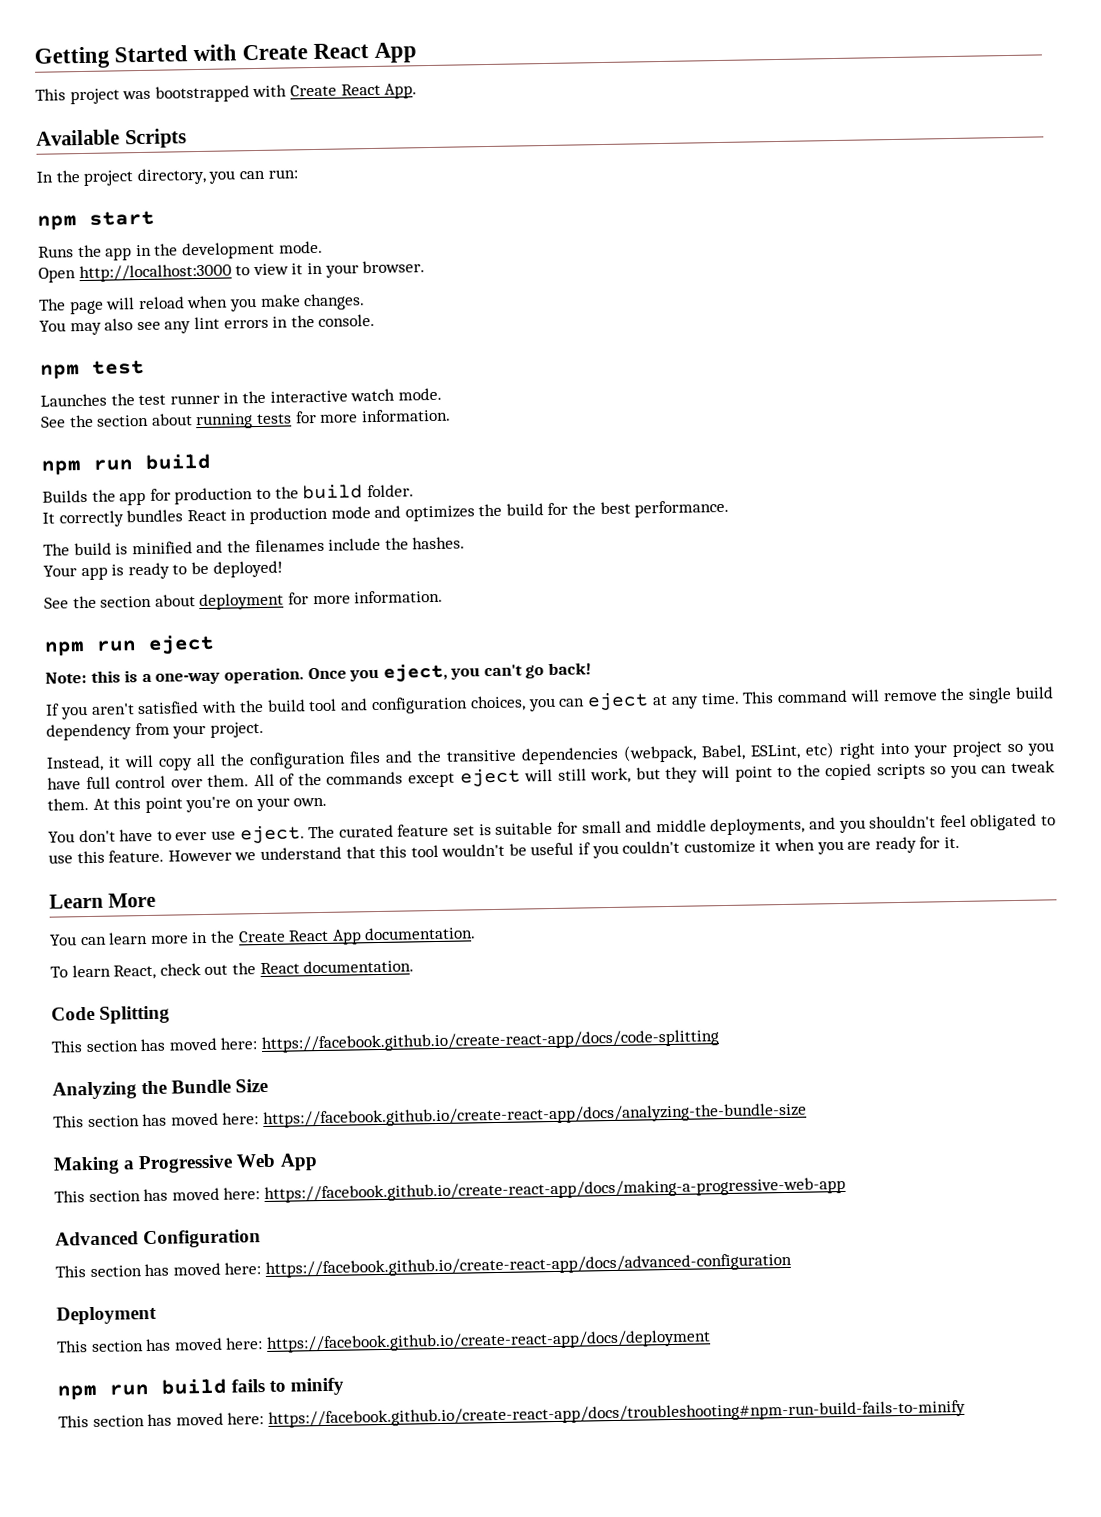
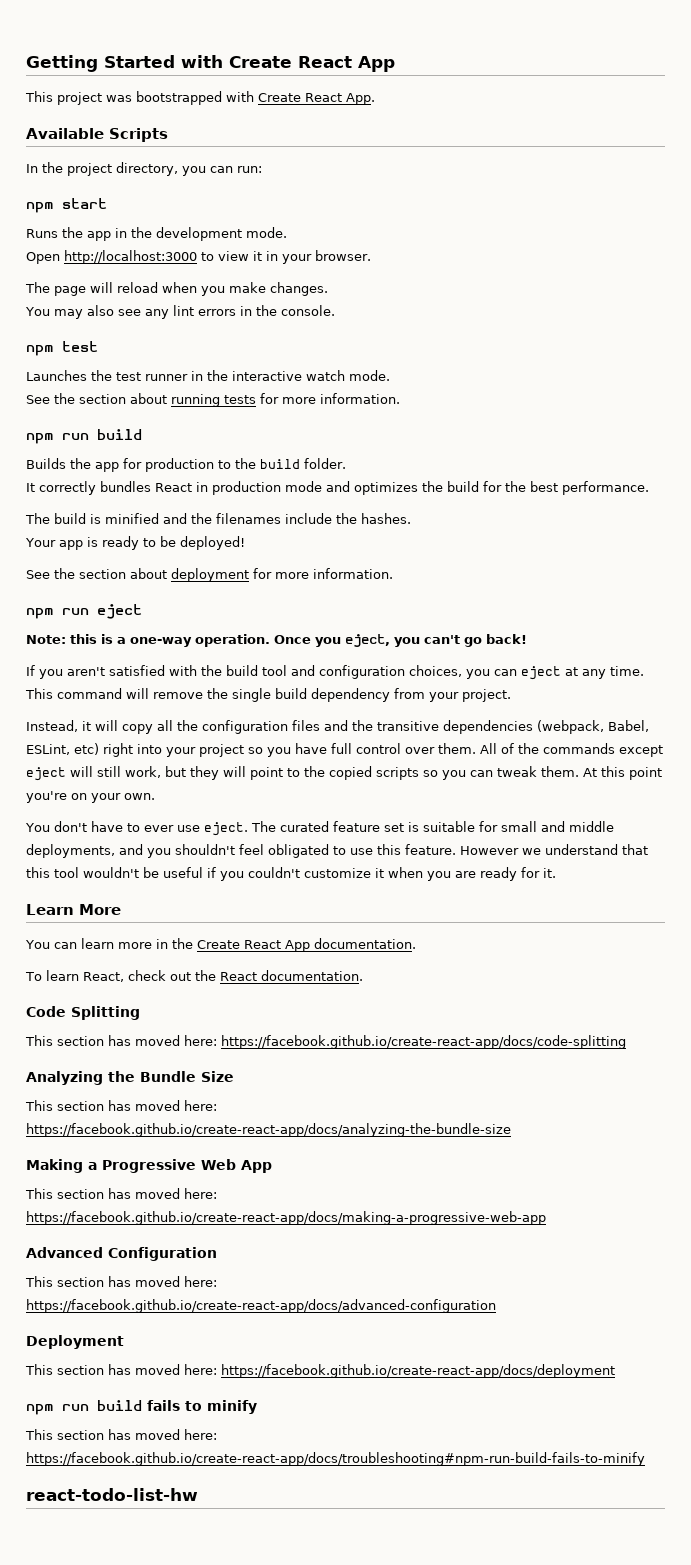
+ react-todo-list-hw

